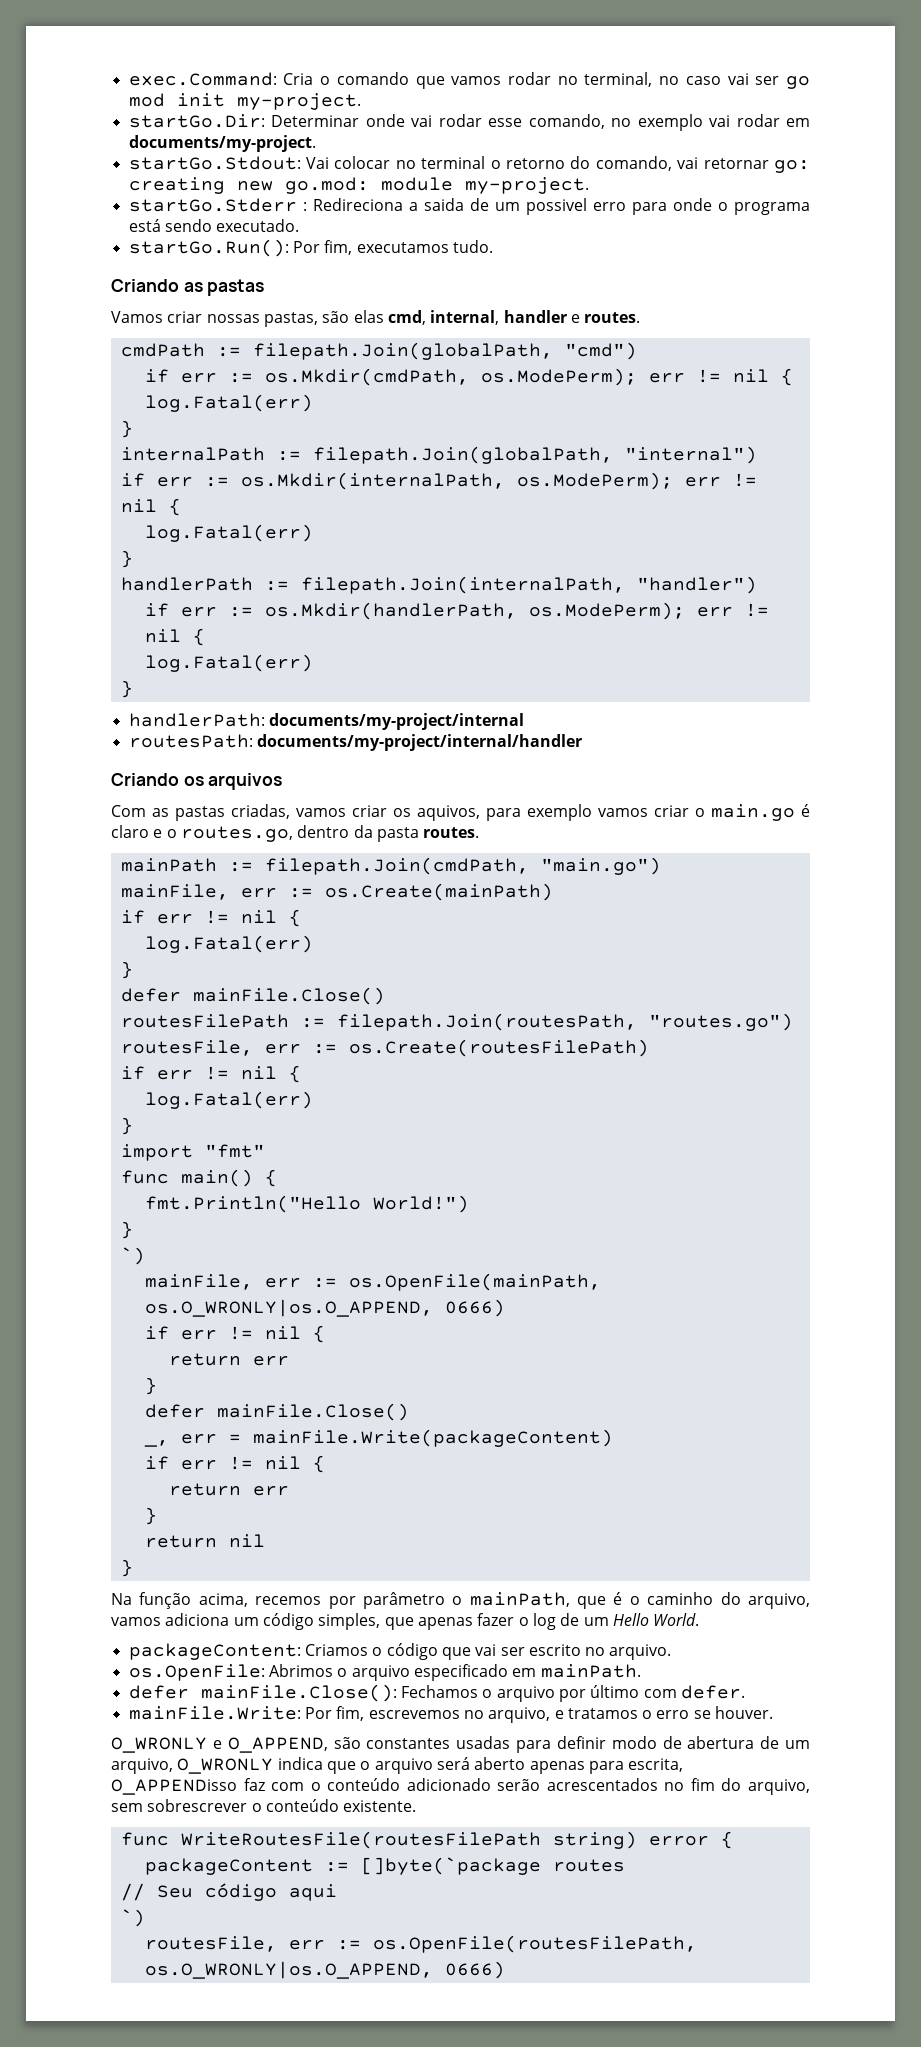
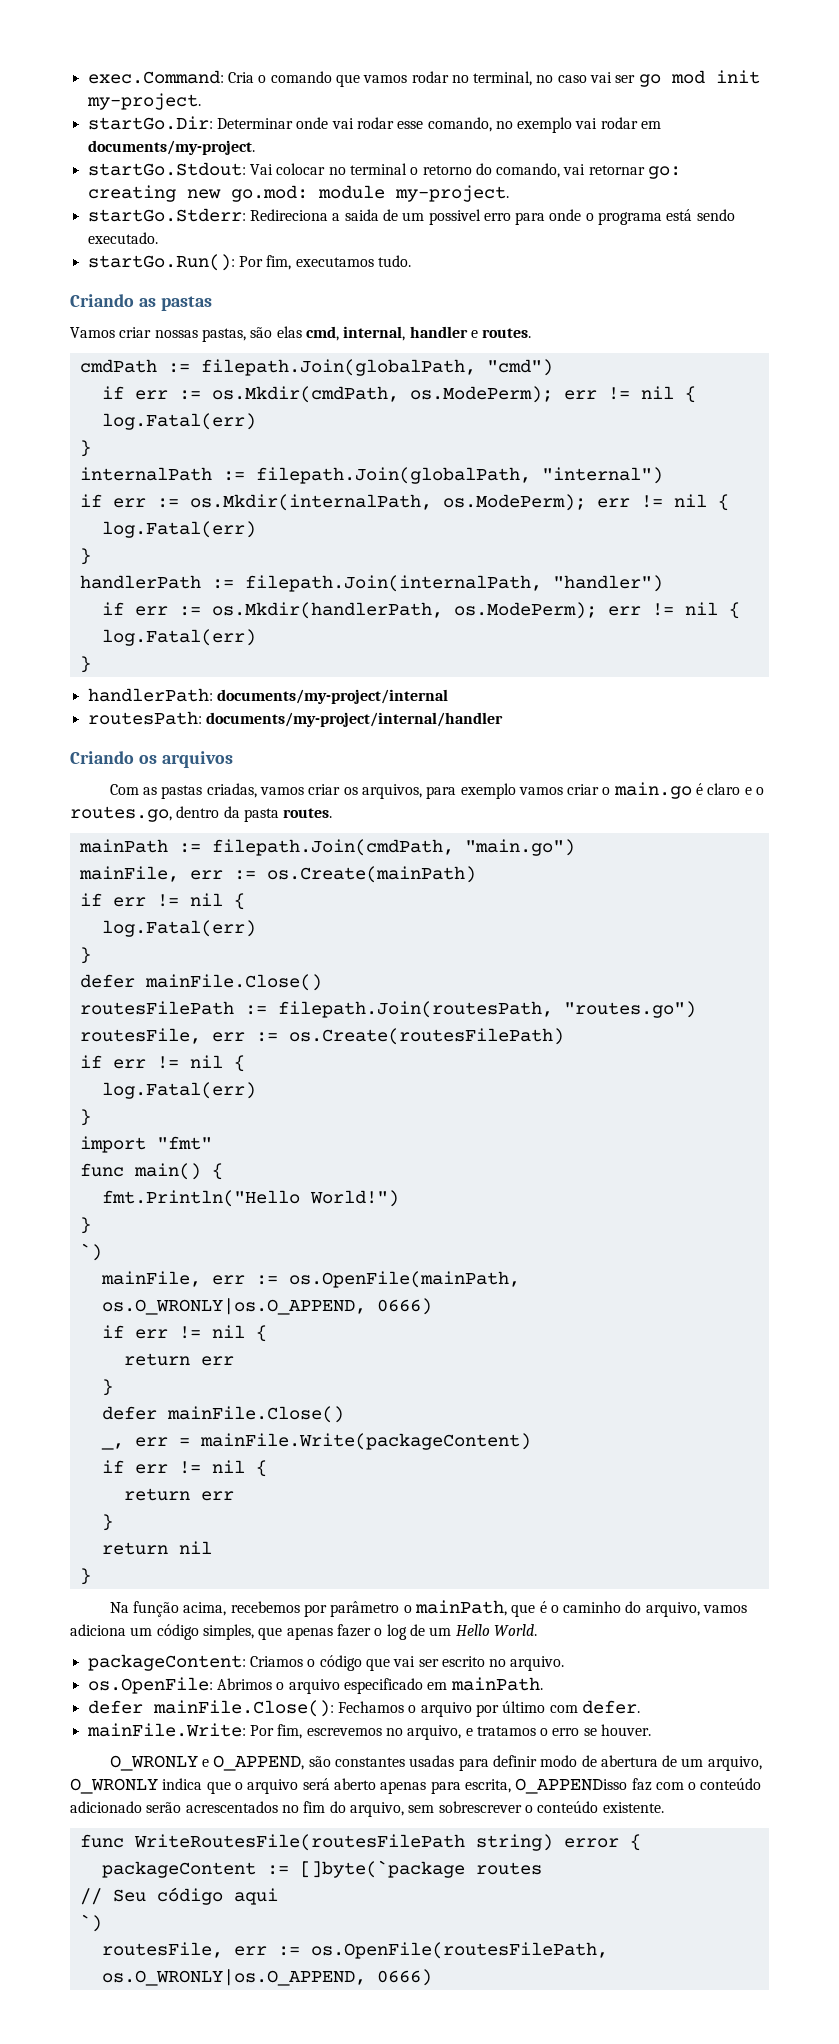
- startGo.Stderr : Redireciona a saida de um possivel erro para onde o programa está sendo executado.
+ startGo.Stderr: Redireciona a saida de um possivel erro para onde o programa está sendo executado.
- Com as pastas criadas, vamos criar os aquivos, para exemplo vamos criar o main.go é claro e o routes.go, dentro da pasta routes.
+ Com as pastas criadas, vamos criar os arquivos, para exemplo vamos criar o main.go é claro e o routes.go, dentro da pasta routes.
- Na função acima, recemos por parâmetro o mainPath, que é o caminho do arquivo, vamos adiciona um código simples, que apenas fazer o log de um Hello World.
+ Na função acima, recebemos por parâmetro o mainPath, que é o caminho do arquivo, vamos adiciona um código simples, que apenas fazer o log de um Hello World.

